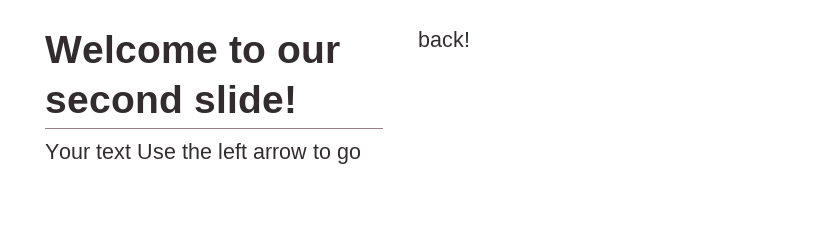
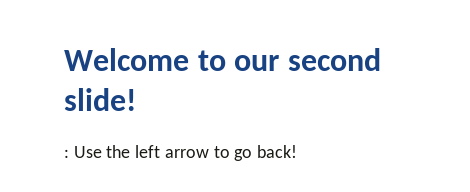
- Your text Use the left arrow to go back!
+ : Use the left arrow to go back!

